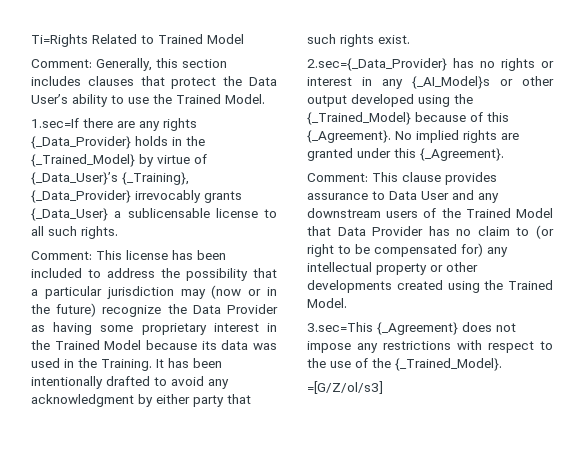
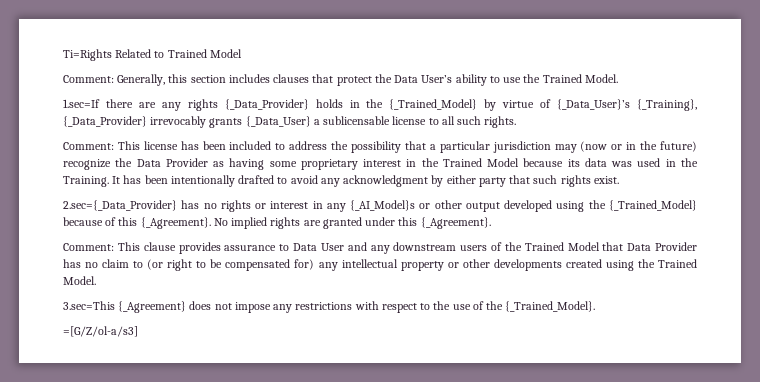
- =[G/Z/ol/s3]
+ =[G/Z/ol-a/s3]

